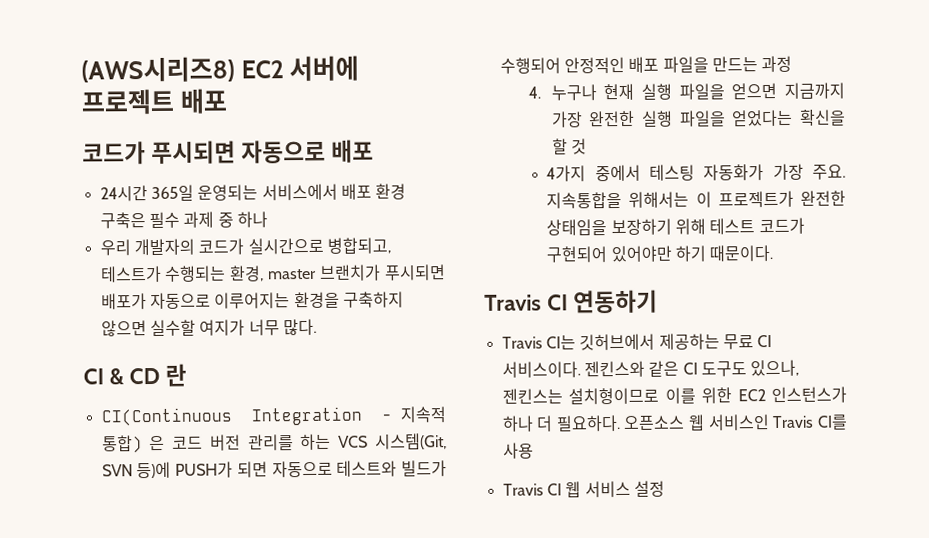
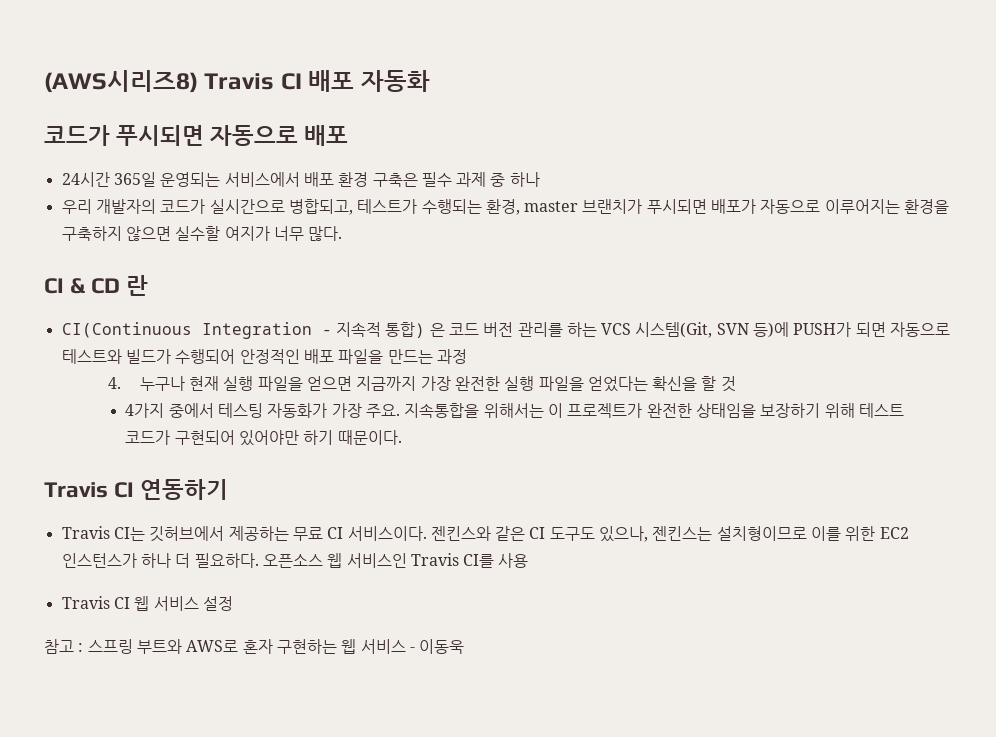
- (AWS시리즈8) EC2 서버에 프로젝트 배포
+ (AWS시리즈8) Travis CI 배포 자동화
+ 참고 : 스프링 부트와 AWS로 혼자 구현하는 웹 서비스 - 이동욱

